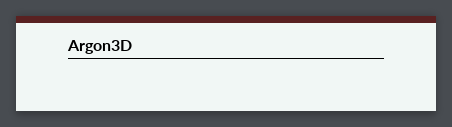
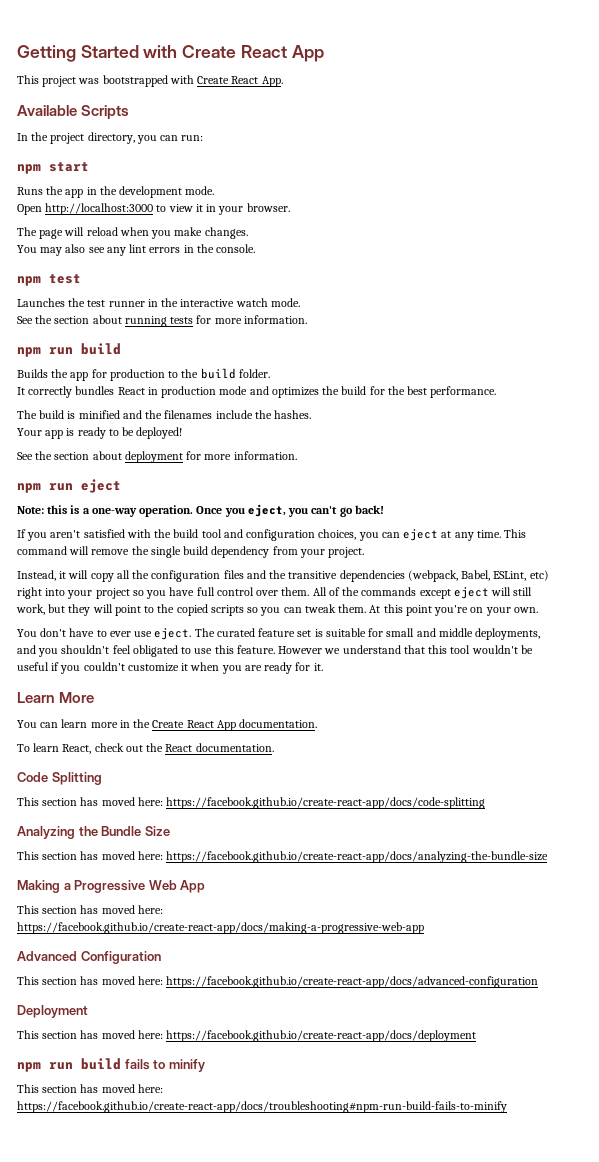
- Argon3D
+ Getting Started with Create React App
+ This project was bootstrapped with Create React App.
+ Available Scripts
+ In the project directory, you can run:
+ npm start
+ Runs the app in the development mode.
+ Open http://localhost:3000 to view it in your browser.
+ The page will reload when you make changes.
+ You may also see any lint errors in the console.
+ npm test
+ Launches the test runner in the interactive watch mode.
+ See the section about running tests for more information.
+ npm run build
+ Builds the app for production to the build folder.
+ It correctly bundles React in production mode and optimizes the build for the best performance.
+ The build is minified and the filenames include the hashes.
+ Your app is ready to be deployed!
+ See the section about deployment for more information.
+ npm run eject
+ Note: this is a one-way operation. Once you eject, you can't go back!
+ If you aren't satisfied with the build tool and configuration choices, you can eject at any time. This command will remove the single build dependency from your project.
+ Instead, it will copy all the configuration files and the transitive dependencies (webpack, Babel, ESLint, etc) right into your project so you have full control over them. All of the commands except eject will still work, but they will point to the copied scripts so you can tweak them. At this point you're on your own.
+ You don't have to ever use eject. The curated feature set is suitable for small and middle deployments, and you shouldn't feel obligated to use this feature. However we understand that this tool wouldn't be useful if you couldn't customize it when you are ready for it.
+ Learn More
+ You can learn more in the Create React App documentation.
+ To learn React, check out the React documentation.
+ Code Splitting
+ This section has moved here: https://facebook.github.io/create-react-app/docs/code-splitting
+ Analyzing the Bundle Size
+ This section has moved here: https://facebook.github.io/create-react-app/docs/analyzing-the-bundle-size
+ Making a Progressive Web App
+ This section has moved here: https://facebook.github.io/create-react-app/docs/making-a-progressive-web-app
+ Advanced Configuration
+ This section has moved here: https://facebook.github.io/create-react-app/docs/advanced-configuration
+ Deployment
+ This section has moved here: https://facebook.github.io/create-react-app/docs/deployment
+ npm run build fails to minify
+ This section has moved here: https://facebook.github.io/create-react-app/docs/troubleshooting#npm-run-build-fails-to-minify

